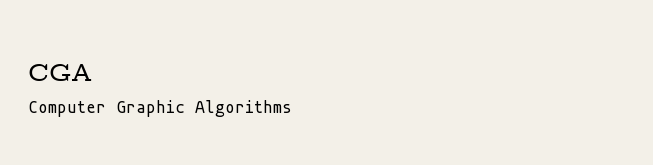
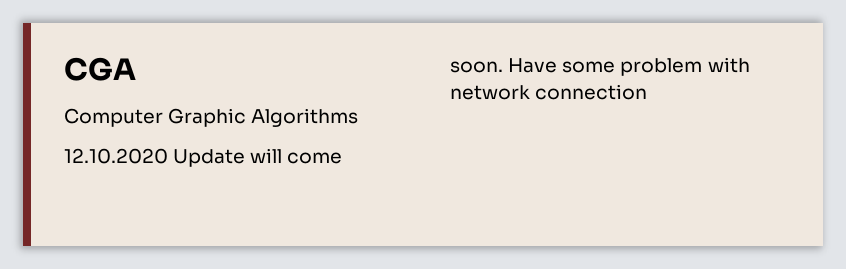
+ 12.10.2020 Update will come soon. Have some problem with network connection

